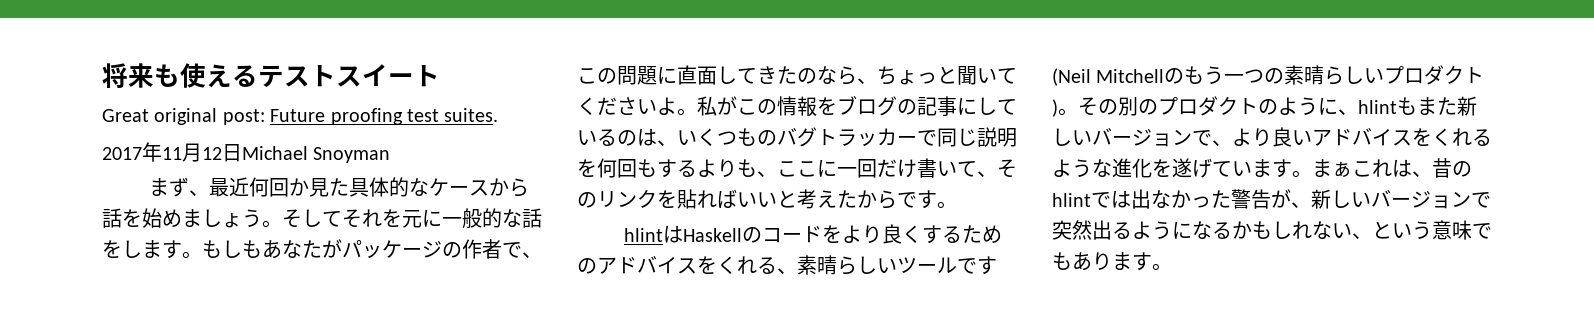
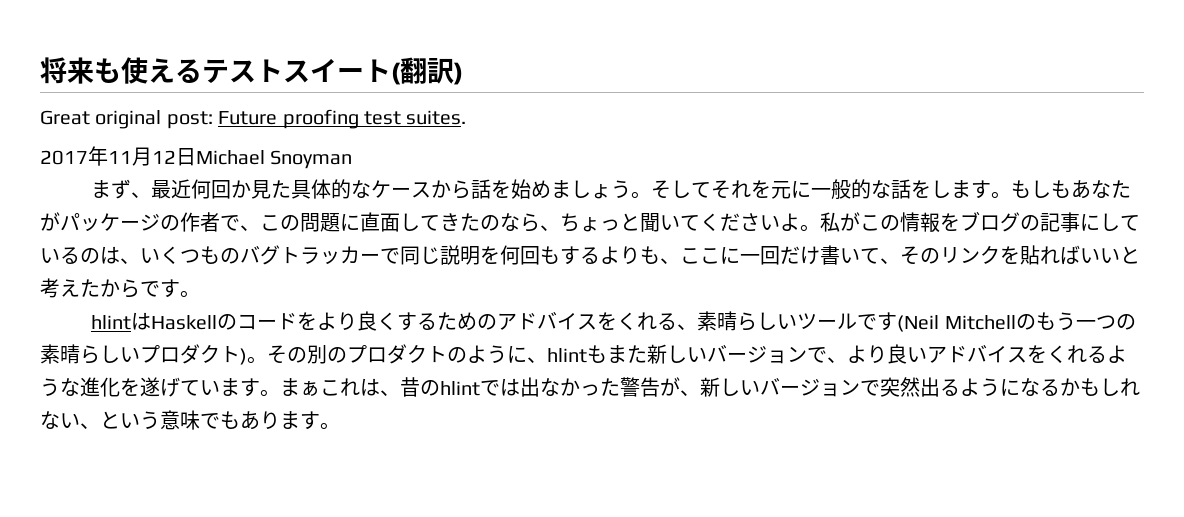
- 将来も使えるテストスイート
+ 将来も使えるテストスイート(翻訳)

